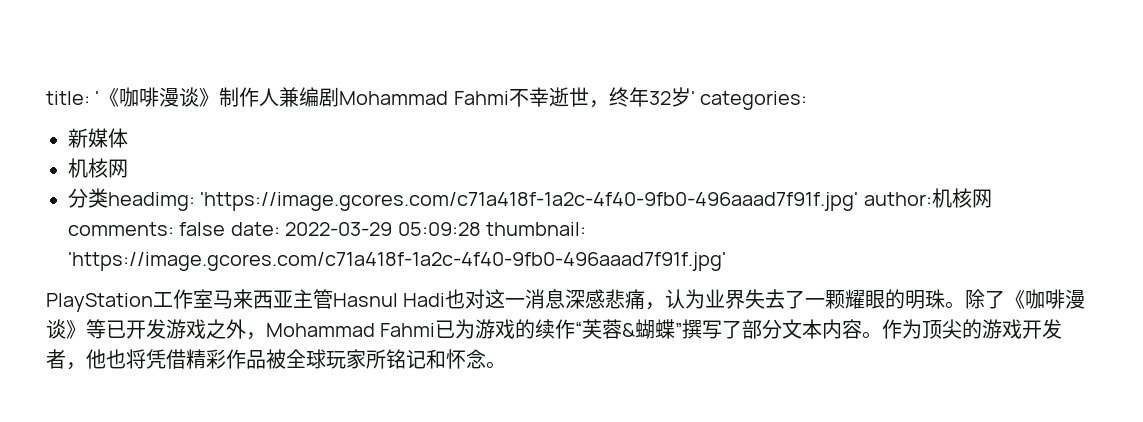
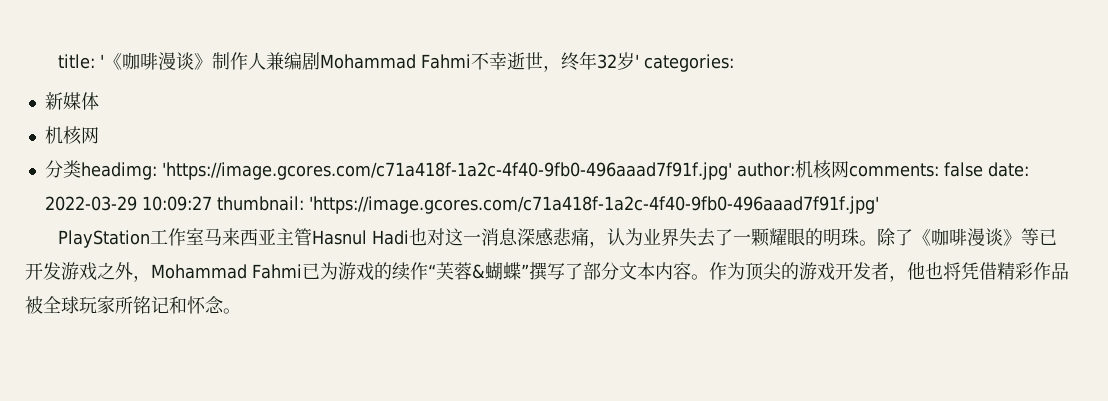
- 分类headimg: 'https://image.gcores.com/c71a418f-1a2c-4f40-9fb0-496aaad7f91f.jpg' author:机核网comments: false date: 2022-03-29 05:09:28 thumbnail: 'https://image.gcores.com/c71a418f-1a2c-4f40-9fb0-496aaad7f91f.jpg'
+ 分类headimg: 'https://image.gcores.com/c71a418f-1a2c-4f40-9fb0-496aaad7f91f.jpg' author:机核网comments: false date: 2022-03-29 10:09:27 thumbnail: 'https://image.gcores.com/c71a418f-1a2c-4f40-9fb0-496aaad7f91f.jpg'

